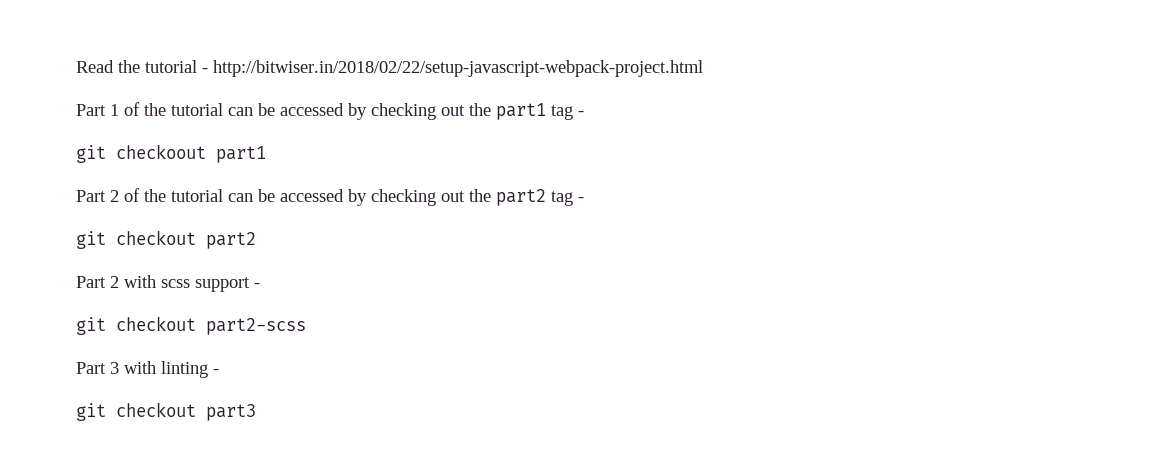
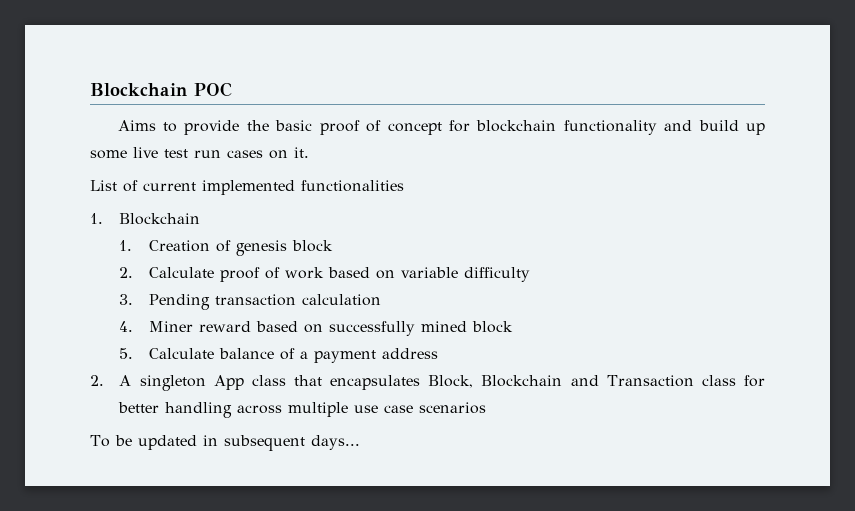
- Read the tutorial - http://bitwiser.in/2018/02/22/setup-javascript-webpack-project.html
- Part 1 of the tutorial can be accessed by checking out the part1 tag -
- git checkoout part1
- Part 2 of the tutorial can be accessed by checking out the part2 tag -
- git checkout part2
- Part 2 with scss support -
- git checkout part2-scss
- Part 3 with linting -
- git checkout part3
+ Blockchain POC
+ Aims to provide the basic proof of concept for blockchain functionality and build up some live test run cases on it.
+ List of current implemented functionalities
+ 1. Blockchain
+ 1. Creation of genesis block
+ 2. Calculate proof of work based on variable difficulty
+ 3. Pending transaction calculation
+ 4. Miner reward based on successfully mined block
+ 5. Calculate balance of a payment address
+ 2. A singleton App class that encapsulates Block, Blockchain and Transaction class for better handling across multiple use case scenarios
+ To be updated in subsequent days...

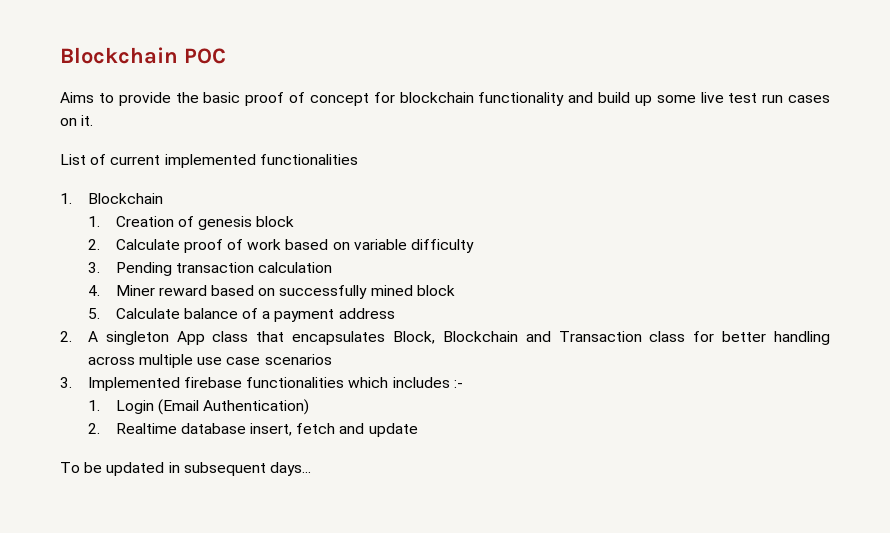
+ 3. Implemented firebase functionalities which includes :-
+ 1. Login (Email Authentication)
+ 2. Realtime database insert, fetch and update

